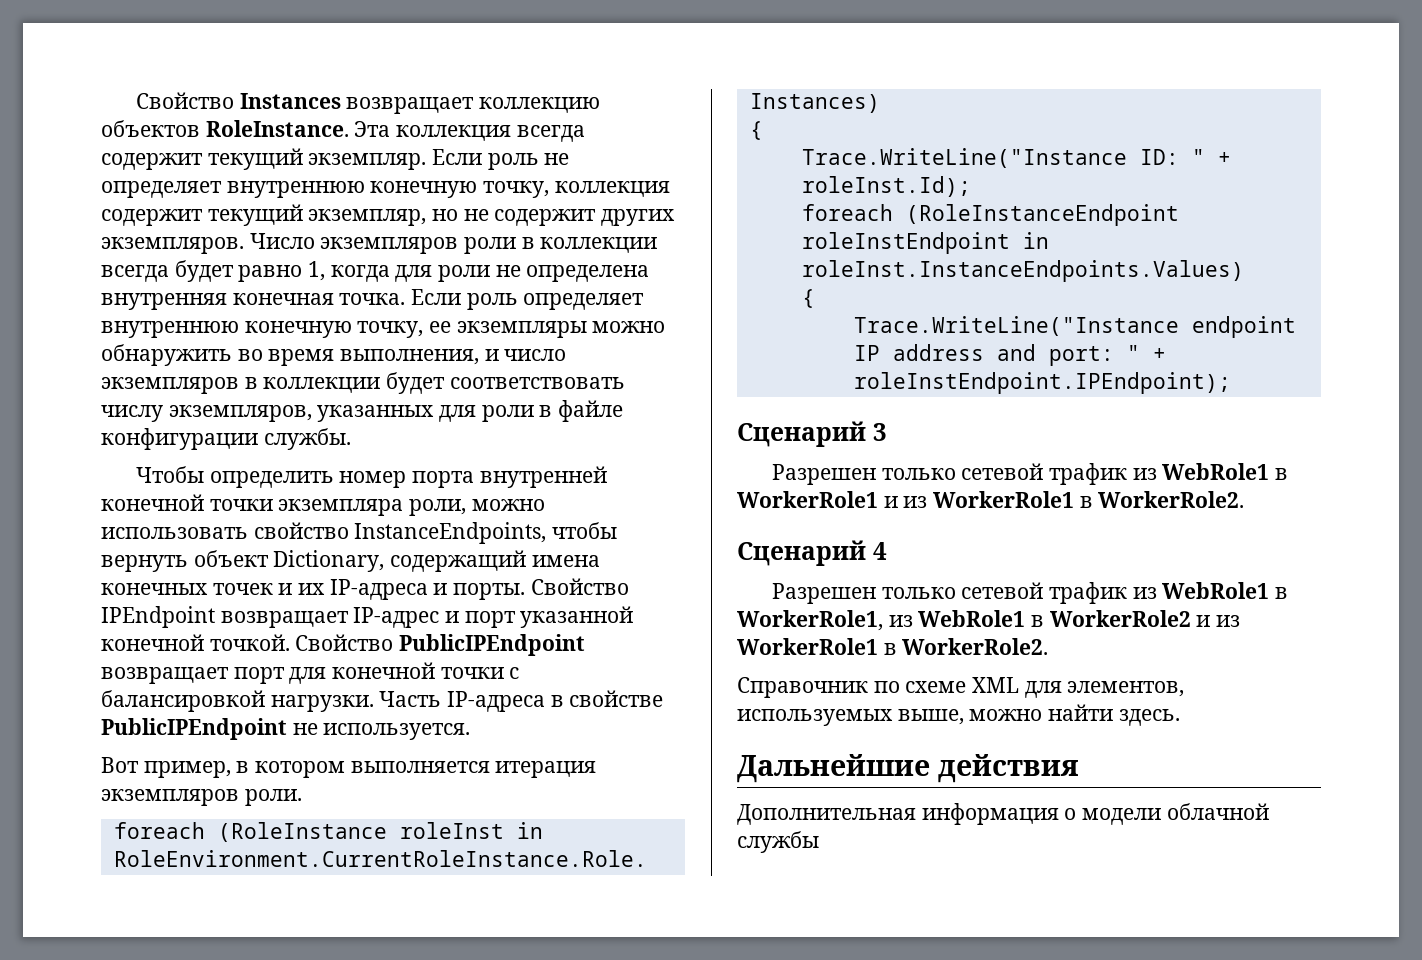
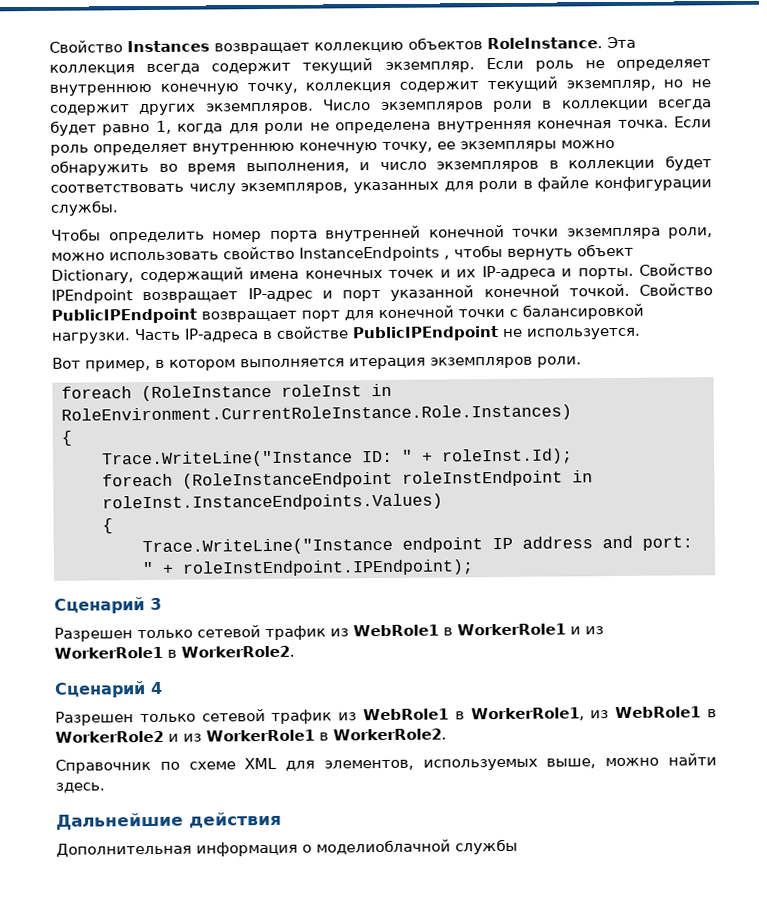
- Чтобы определить номер порта внутренней конечной точки экземпляра роли, можно использовать свойство InstanceEndpoints, чтобы вернуть объект Dictionary, содержащий имена конечных точек и их IP-адреса и порты.
+ Чтобы определить номер порта внутренней конечной точки экземпляра роли, можно использовать свойство InstanceEndpoints , чтобы вернуть объект Dictionary, содержащий имена конечных точек и их IP-адреса и порты.
- Дополнительная информация о модели облачной службы
+ Дополнительная информация о моделиоблачной службы

